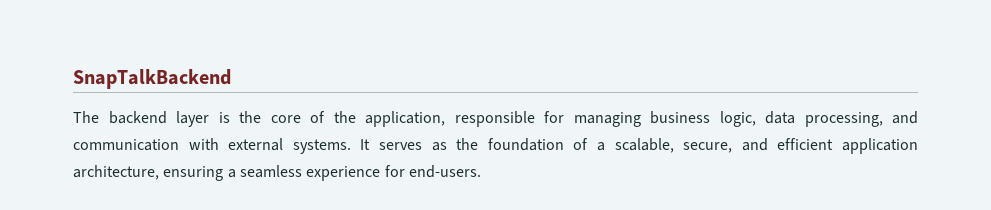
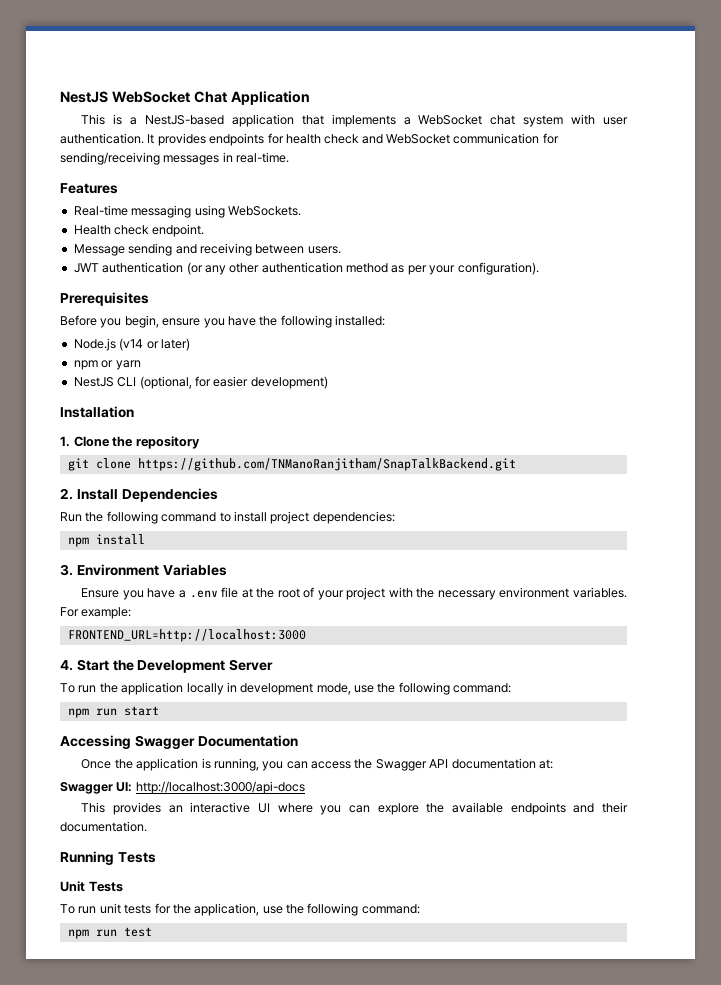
- SnapTalkBackend
- The backend layer is the core of the application, responsible for managing business logic, data processing, and communication with external systems. It serves as the foundation of a scalable, secure, and efficient application architecture, ensuring a seamless experience for end-users.
+ NestJS WebSocket Chat Application
+ This is a NestJS-based application that implements a WebSocket chat system with user authentication. It provides endpoints for health check and WebSocket communication for sending/receiving messages in real-time.
+ Features
+ Real-time messaging using WebSockets.
+ Health check endpoint.
+ Message sending and receiving between users.
+ JWT authentication (or any other authentication method as per your configuration).
+ Prerequisites
+ Before you begin, ensure you have the following installed:
+ Node.js (v14 or later)
+ npm or yarn
+ NestJS CLI (optional, for easier development)
+ Installation
+ 1. Clone the repository
+ git clone https://github.com/TNManoRanjitham/SnapTalkBackend.git
+ 2. Install Dependencies
+ Run the following command to install project dependencies:
+ npm install
+ 3. Environment Variables
+ Ensure you have a .env file at the root of your project with the necessary environment variables. For example:
+ FRONTEND_URL=http://localhost:3000
+ 4. Start the Development Server
+ To run the application locally in development mode, use the following command:
+ npm run start
+ Accessing Swagger Documentation
+ Once the application is running, you can access the Swagger API documentation at:
+ Swagger UI: http://localhost:3000/api-docs
+ This provides an interactive UI where you can explore the available endpoints and their documentation.
+ Running Tests
+ Unit Tests
+ To run unit tests for the application, use the following command:
+ npm run test

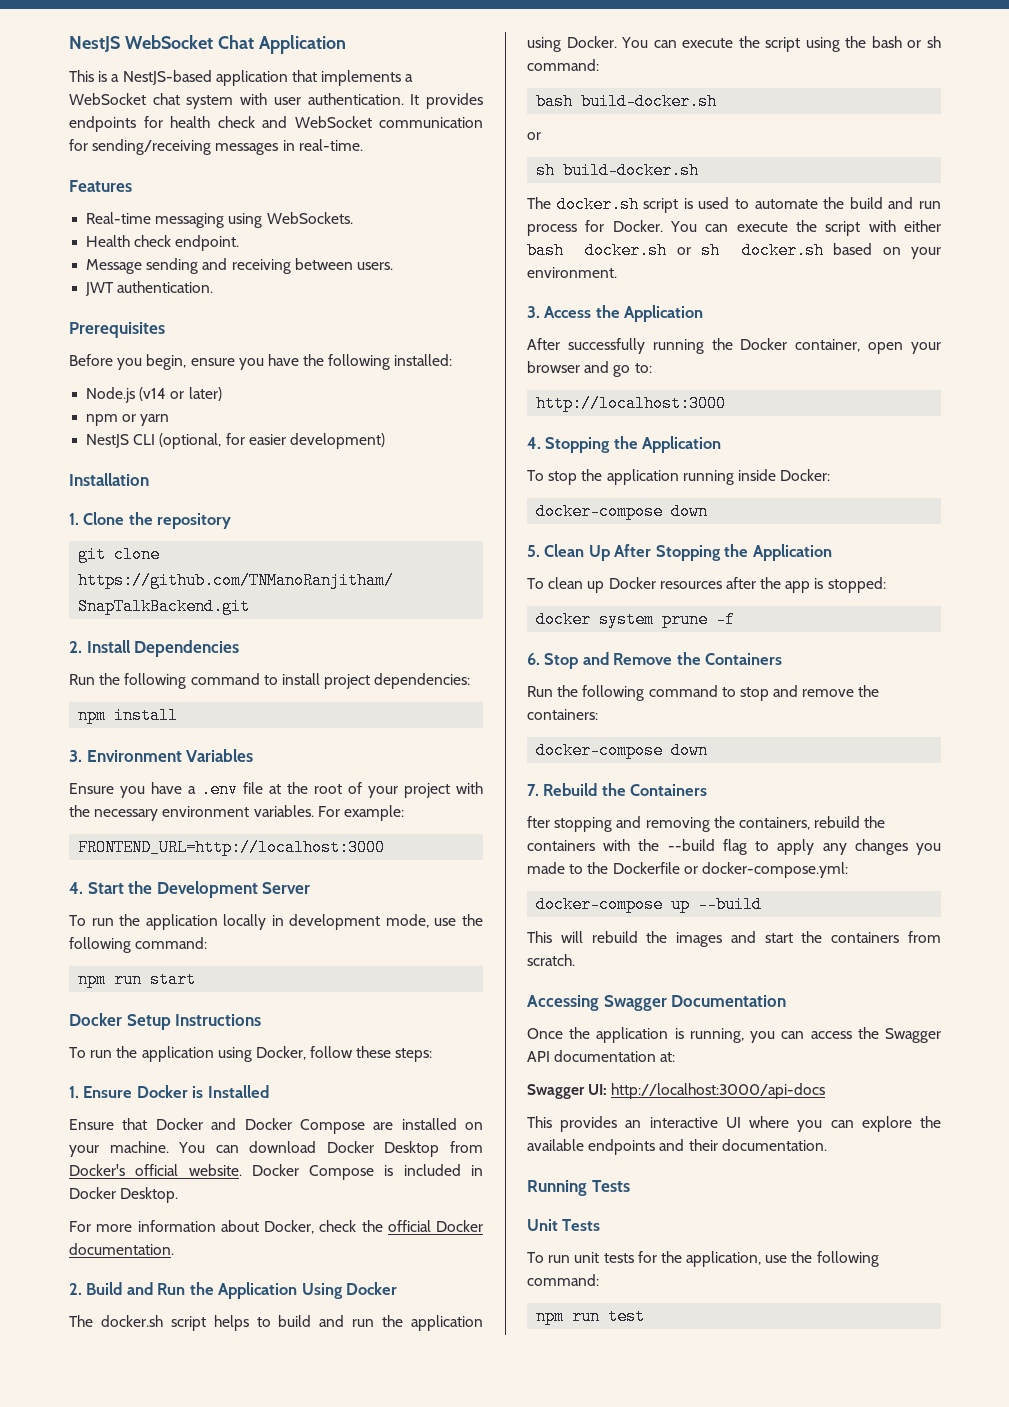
- JWT authentication (or any other authentication method as per your configuration).
+ JWT authentication.
+ Docker Setup Instructions
+ To run the application using Docker, follow these steps:
+ 1. Ensure Docker is Installed
+ Ensure that Docker and Docker Compose are installed on your machine. You can download Docker Desktop from Docker's official website. Docker Compose is included in Docker Desktop.
+ For more information about Docker, check the official Docker documentation.
+ 2. Build and Run the Application Using Docker
+ The docker.sh script helps to build and run the application using Docker. You can execute the script using the bash or sh command:
+ bash build-docker.sh
+ or
+ sh build-docker.sh
+ The docker.sh script is used to automate the build and run process for Docker. You can execute the script with either bash docker.sh or sh docker.sh based on your environment.
+ 3. Access the Application
+ After successfully running the Docker container, open your browser and go to:
+ http://localhost:3000
+ 4. Stopping the Application
+ To stop the application running inside Docker:
+ docker-compose down
+ 5. Clean Up After Stopping the Application
+ To clean up Docker resources after the app is stopped:
+ docker system prune -f
+ 6. Stop and Remove the Containers
+ Run the following command to stop and remove the containers:
+ docker-compose down
+ 7. Rebuild the Containers
+ fter stopping and removing the containers, rebuild the containers with the --build flag to apply any changes you made to the Dockerfile or docker-compose.yml:
+ docker-compose up --build
+ This will rebuild the images and start the containers from scratch.

